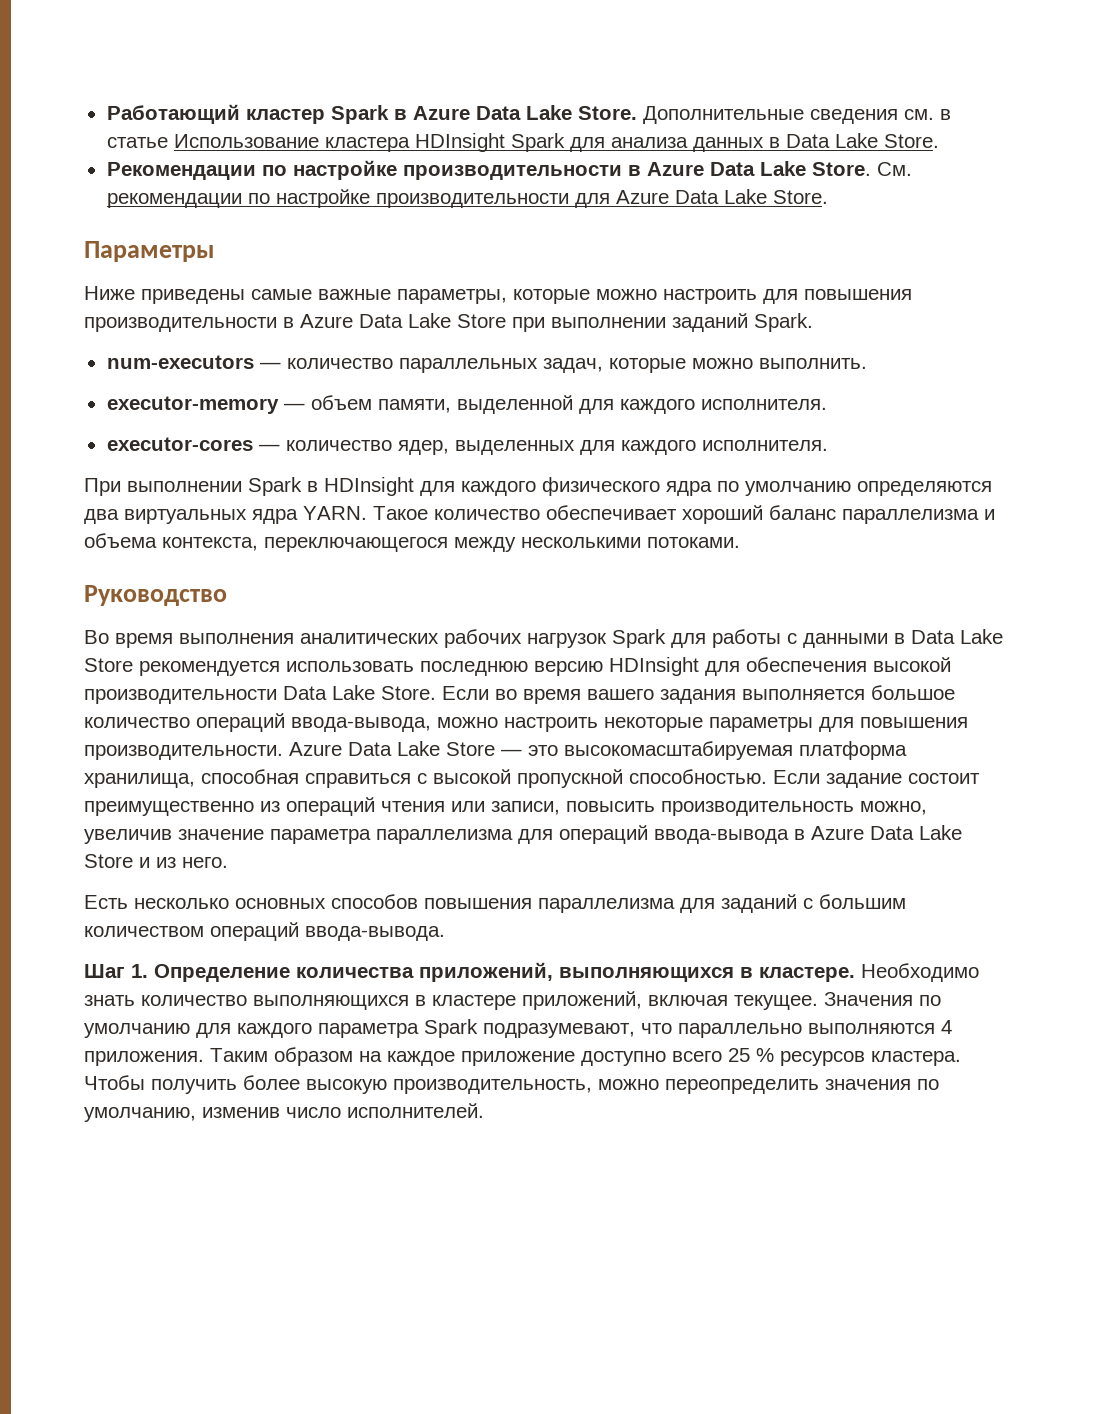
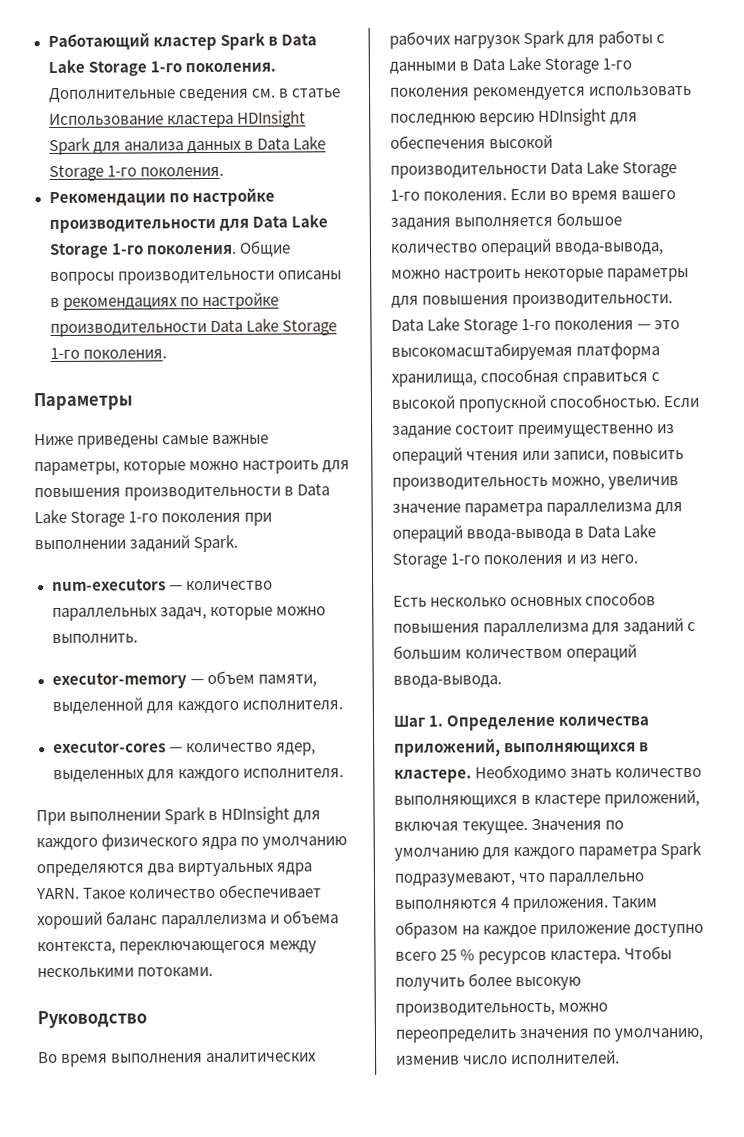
- Работающий кластер Spark в Azure Data Lake Store.
+ Работающий кластер Spark в Data Lake Storage 1-го поколения.
- Дополнительные сведения см. в статье Использование кластера HDInsight Spark для анализа данных в Data Lake Store.
+ Дополнительные сведения см. в статье Использование кластера HDInsight Spark для анализа данных в Data Lake Storage 1-го поколения.
- Рекомендации по настройке производительности в Azure Data Lake Store. См. рекомендации по настройке производительности для Azure Data Lake Store.
+ Рекомендации по настройке производительности для Data Lake Storage 1-го поколения. Общие вопросы производительности описаны в рекомендациях по настройке производительности Data Lake Storage 1-го поколения.
- Ниже приведены самые важные параметры, которые можно настроить для повышения производительности в Azure Data Lake Store при выполнении заданий Spark.
+ Ниже приведены самые важные параметры, которые можно настроить для повышения производительности в Data Lake Storage 1-го поколения при выполнении заданий Spark.
- Во время выполнения аналитических рабочих нагрузок Spark для работы с данными в Data Lake Store рекомендуется использовать последнюю версию HDInsight для обеспечения высокой производительности Data Lake Store.
+ Во время выполнения аналитических рабочих нагрузок Spark для работы с данными в Data Lake Storage 1-го поколения рекомендуется использовать последнюю версию HDInsight для обеспечения высокой производительности Data Lake Storage 1-го поколения.
- Azure Data Lake Store — это высокомасштабируемая платформа хранилища, способная справиться с высокой пропускной способностью.
+ Data Lake Storage 1-го поколения — это высокомасштабируемая платформа хранилища, способная справиться с высокой пропускной способностью.
- Если задание состоит преимущественно из операций чтения или записи, повысить производительность можно, увеличив значение параметра параллелизма для операций ввода-вывода в Azure Data Lake Store и из него.
+ Если задание состоит преимущественно из операций чтения или записи, повысить производительность можно, увеличив значение параметра параллелизма для операций ввода-вывода в Data Lake Storage 1-го поколения и из него.

